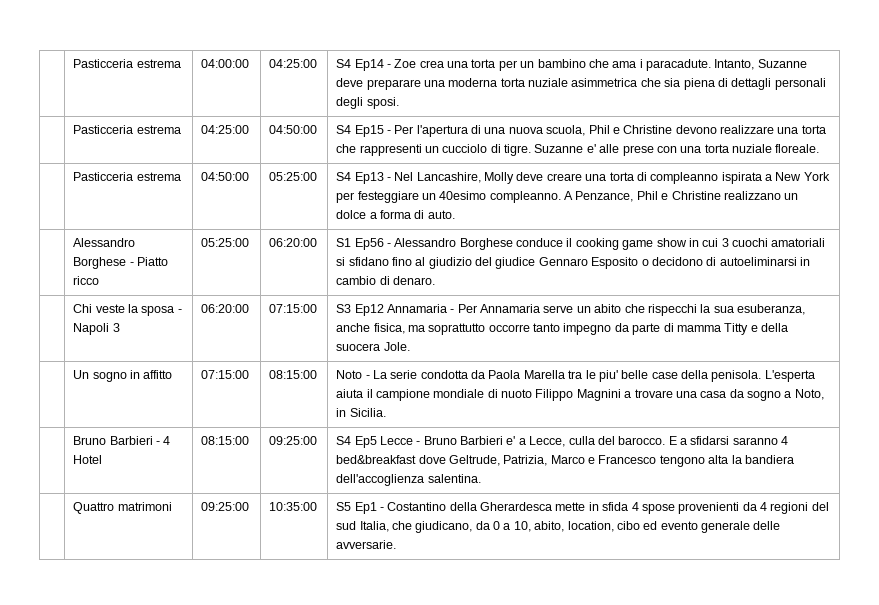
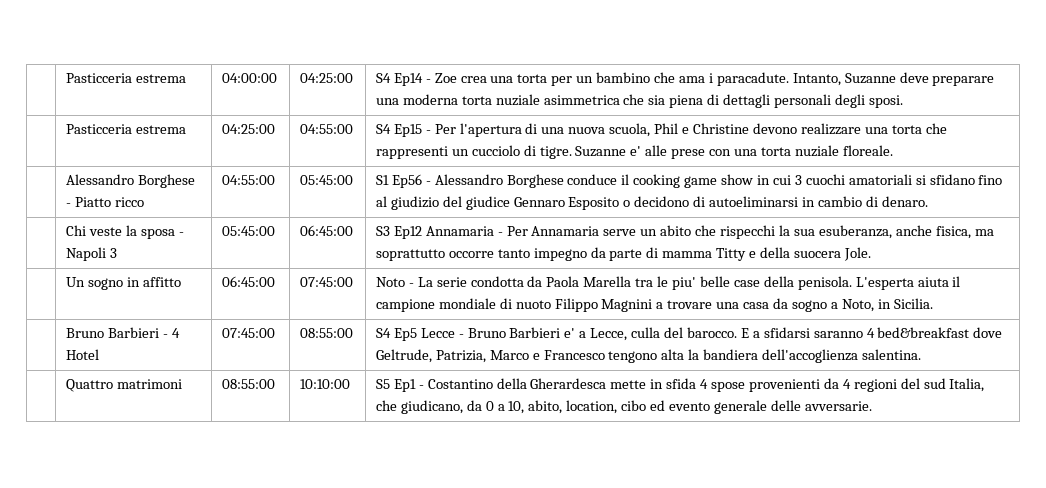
- | Pasticceria estrema | 04:25:00 | 04:50:00 | S4 Ep15 - Per l'apertura di una nuova scuola, Phil e Christine devono realizzare una torta che rappresenti un cucciolo di tigre. Suzanne e' alle prese con una torta nuziale floreale.
+ | Pasticceria estrema | 04:25:00 | 04:55:00 | S4 Ep15 - Per l'apertura di una nuova scuola, Phil e Christine devono realizzare una torta che rappresenti un cucciolo di tigre. Suzanne e' alle prese con una torta nuziale floreale.
- | Pasticceria estrema | 04:50:00 | 05:25:00 | S4 Ep13 - Nel Lancashire, Molly deve creare una torta di compleanno ispirata a New York per festeggiare un 40esimo compleanno. A Penzance, Phil e Christine realizzano un dolce a forma di auto.
- | Alessandro Borghese - Piatto ricco | 05:25:00 | 06:20:00 | S1 Ep56 - Alessandro Borghese conduce il cooking game show in cui 3 cuochi amatoriali si sfidano fino al giudizio del giudice Gennaro Esposito o decidono di autoeliminarsi in cambio di denaro.
+ | Alessandro Borghese - Piatto ricco | 04:55:00 | 05:45:00 | S1 Ep56 - Alessandro Borghese conduce il cooking game show in cui 3 cuochi amatoriali si sfidano fino al giudizio del giudice Gennaro Esposito o decidono di autoeliminarsi in cambio di denaro.
- | Chi veste la sposa - Napoli 3 | 06:20:00 | 07:15:00 | S3 Ep12 Annamaria - Per Annamaria serve un abito che rispecchi la sua esuberanza, anche fisica, ma soprattutto occorre tanto impegno da parte di mamma Titty e della suocera Jole.
+ | Chi veste la sposa - Napoli 3 | 05:45:00 | 06:45:00 | S3 Ep12 Annamaria - Per Annamaria serve un abito che rispecchi la sua esuberanza, anche fisica, ma soprattutto occorre tanto impegno da parte di mamma Titty e della suocera Jole.
- | Un sogno in affitto | 07:15:00 | 08:15:00 | Noto - La serie condotta da Paola Marella tra le piu' belle case della penisola. L'esperta aiuta il campione mondiale di nuoto Filippo Magnini a trovare una casa da sogno a Noto, in Sicilia.
+ | Un sogno in affitto | 06:45:00 | 07:45:00 | Noto - La serie condotta da Paola Marella tra le piu' belle case della penisola. L'esperta aiuta il campione mondiale di nuoto Filippo Magnini a trovare una casa da sogno a Noto, in Sicilia.
- | Bruno Barbieri - 4 Hotel | 08:15:00 | 09:25:00 | S4 Ep5 Lecce - Bruno Barbieri e' a Lecce, culla del barocco. E a sfidarsi saranno 4 bed&breakfast dove Geltrude, Patrizia, Marco e Francesco tengono alta la bandiera dell'accoglienza salentina.
+ | Bruno Barbieri - 4 Hotel | 07:45:00 | 08:55:00 | S4 Ep5 Lecce - Bruno Barbieri e' a Lecce, culla del barocco. E a sfidarsi saranno 4 bed&breakfast dove Geltrude, Patrizia, Marco e Francesco tengono alta la bandiera dell'accoglienza salentina.
- | Quattro matrimoni | 09:25:00 | 10:35:00 | S5 Ep1 - Costantino della Gherardesca mette in sfida 4 spose provenienti da 4 regioni del sud Italia, che giudicano, da 0 a 10, abito, location, cibo ed evento generale delle avversarie.
+ | Quattro matrimoni | 08:55:00 | 10:10:00 | S5 Ep1 - Costantino della Gherardesca mette in sfida 4 spose provenienti da 4 regioni del sud Italia, che giudicano, da 0 a 10, abito, location, cibo ed evento generale delle avversarie.

